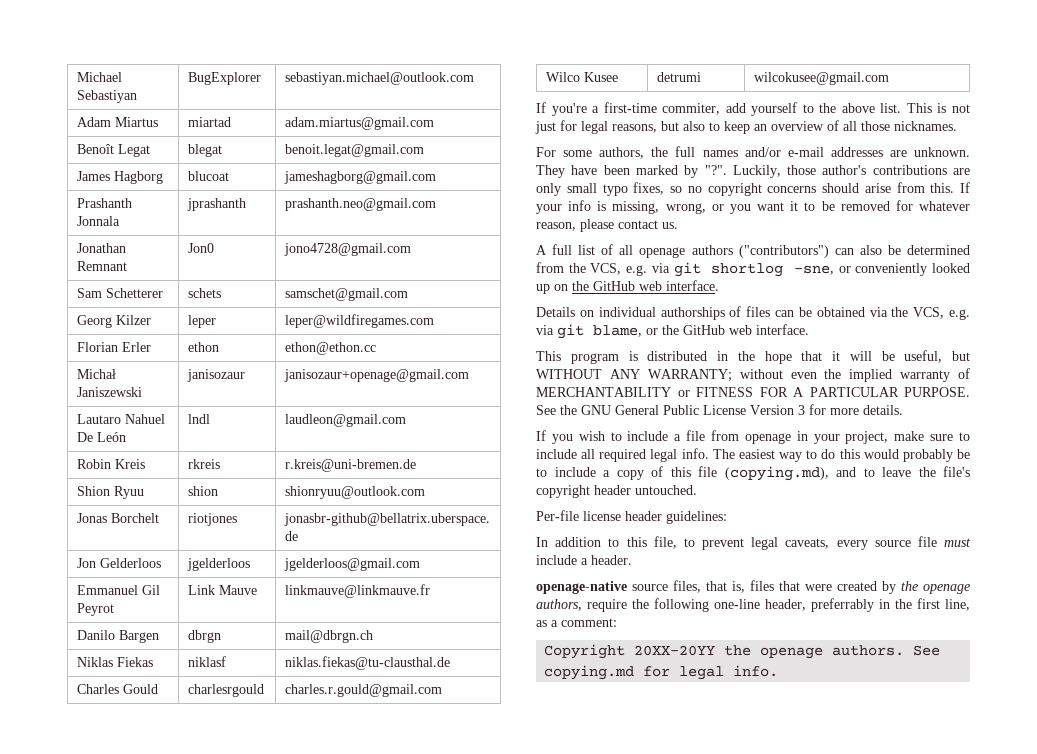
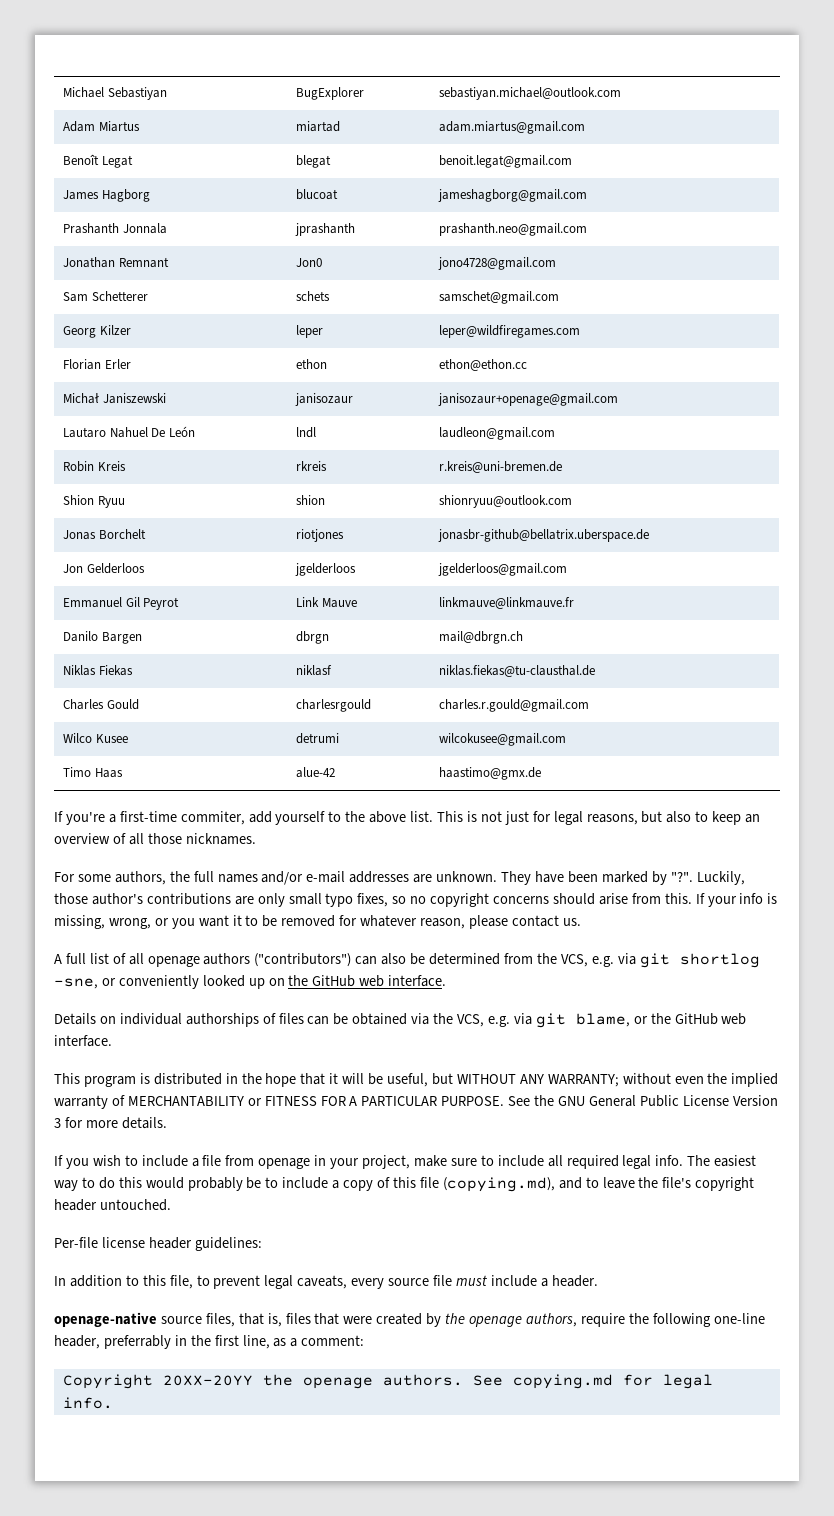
+ Timo Haas | alue-42 | haastimo@gmx.de

